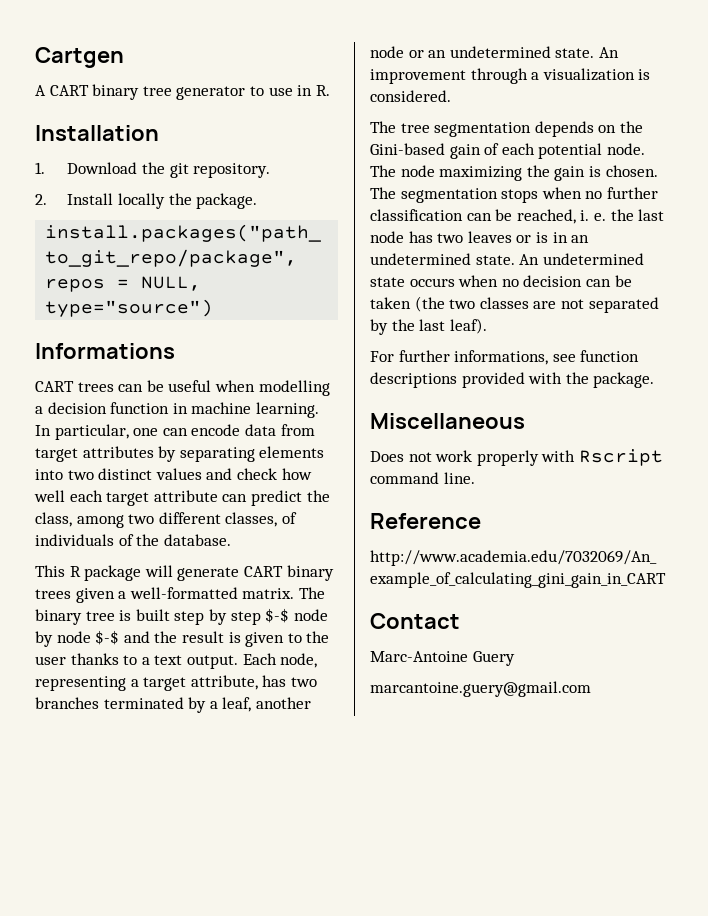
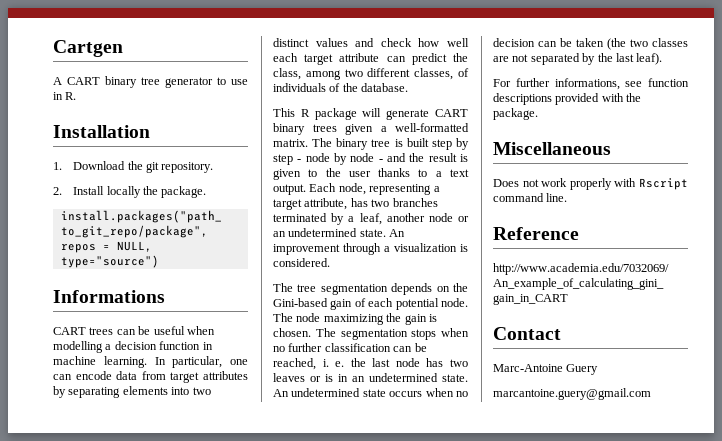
- The binary tree is built step by step $-$ node by node $-$ and the result is given to the user thanks to a text output.
+ The binary tree is built step by step - node by node - and the result is given to the user thanks to a text output.

